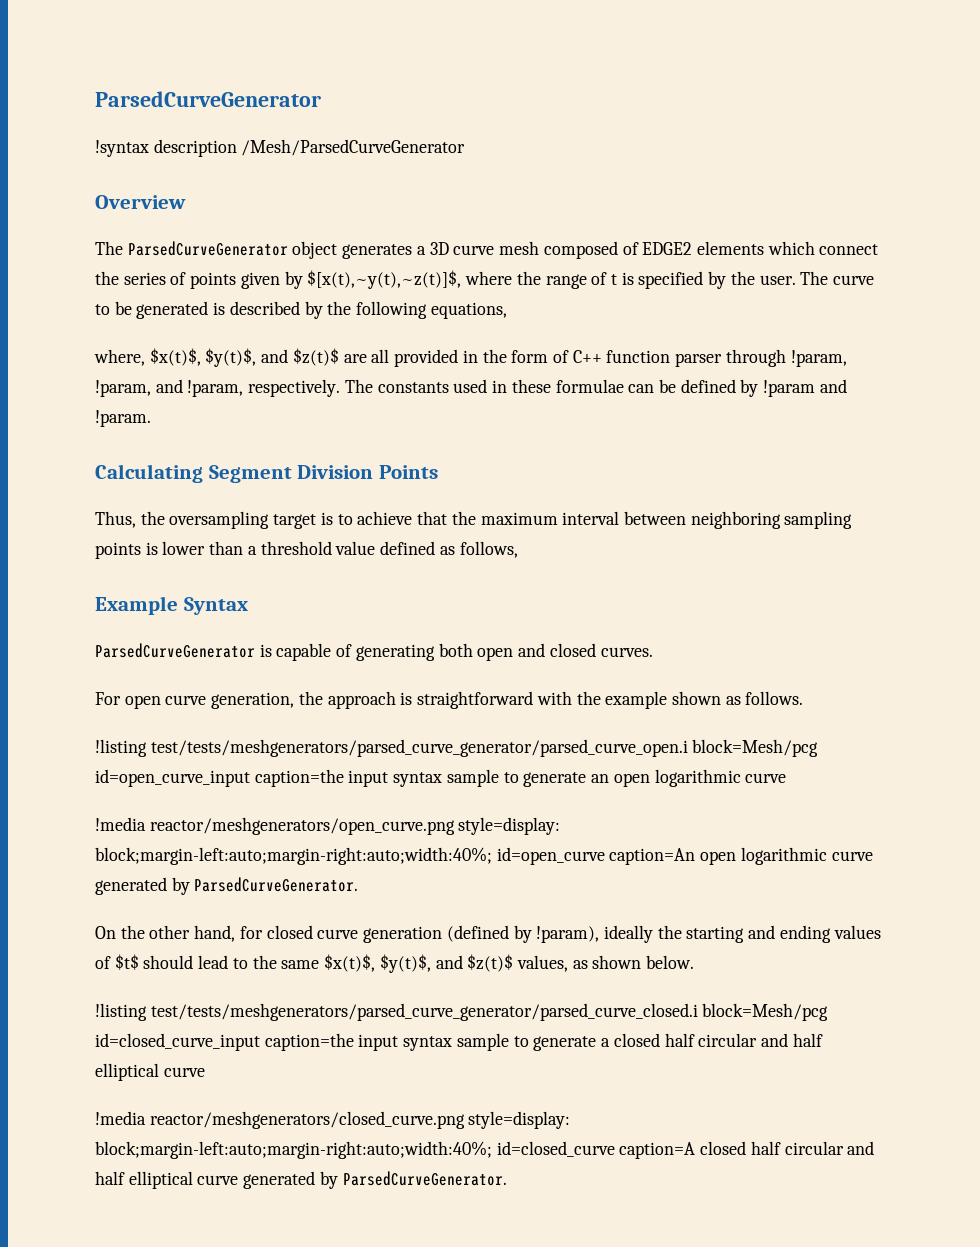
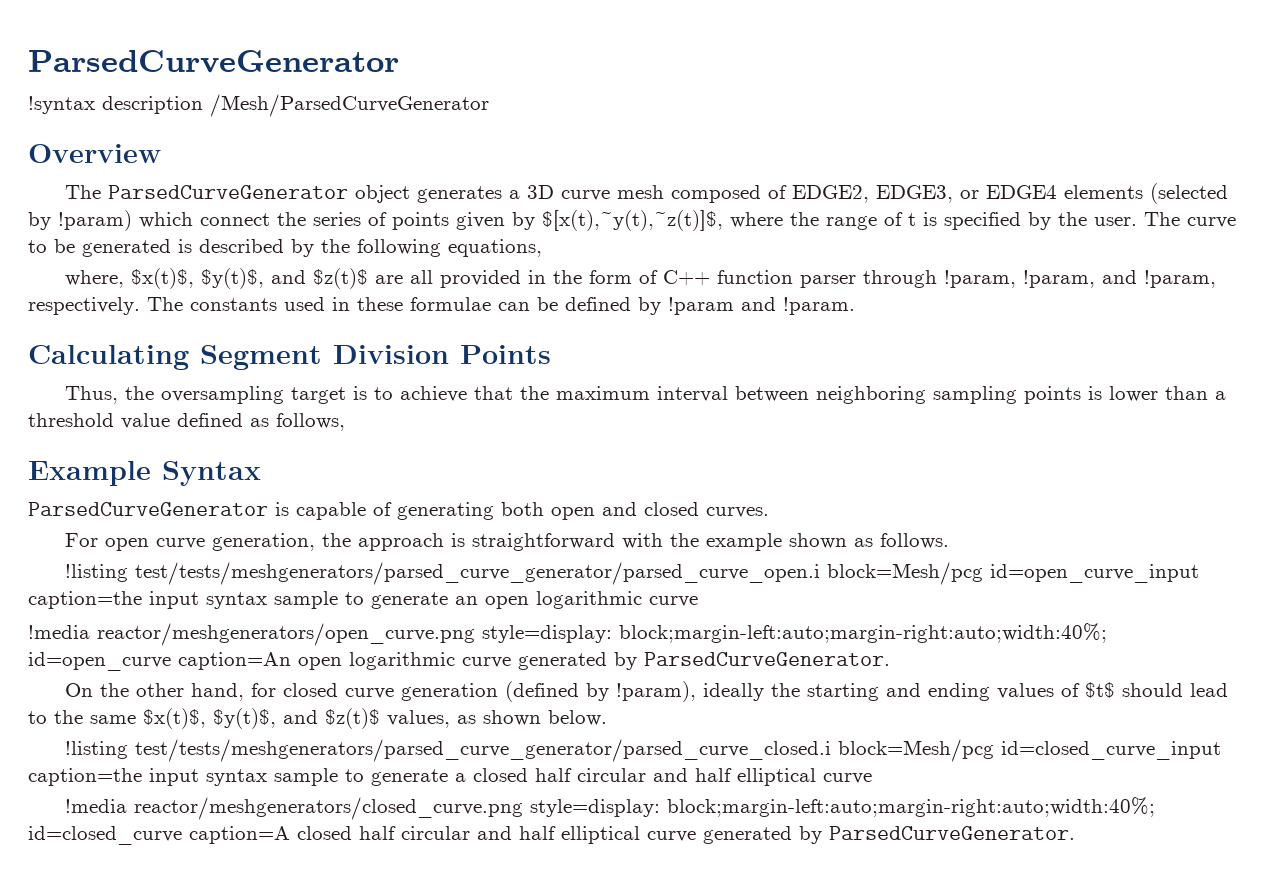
- The ParsedCurveGenerator object generates a 3D curve mesh composed of EDGE2 elements which connect the series of points given by $[x(t),~y(t),~z(t)]$, where the range of t is specified by the user.
+ The ParsedCurveGenerator object generates a 3D curve mesh composed of EDGE2, EDGE3, or EDGE4 elements (selected by !param) which connect the series of points given by $[x(t),~y(t),~z(t)]$, where the range of t is specified by the user.

